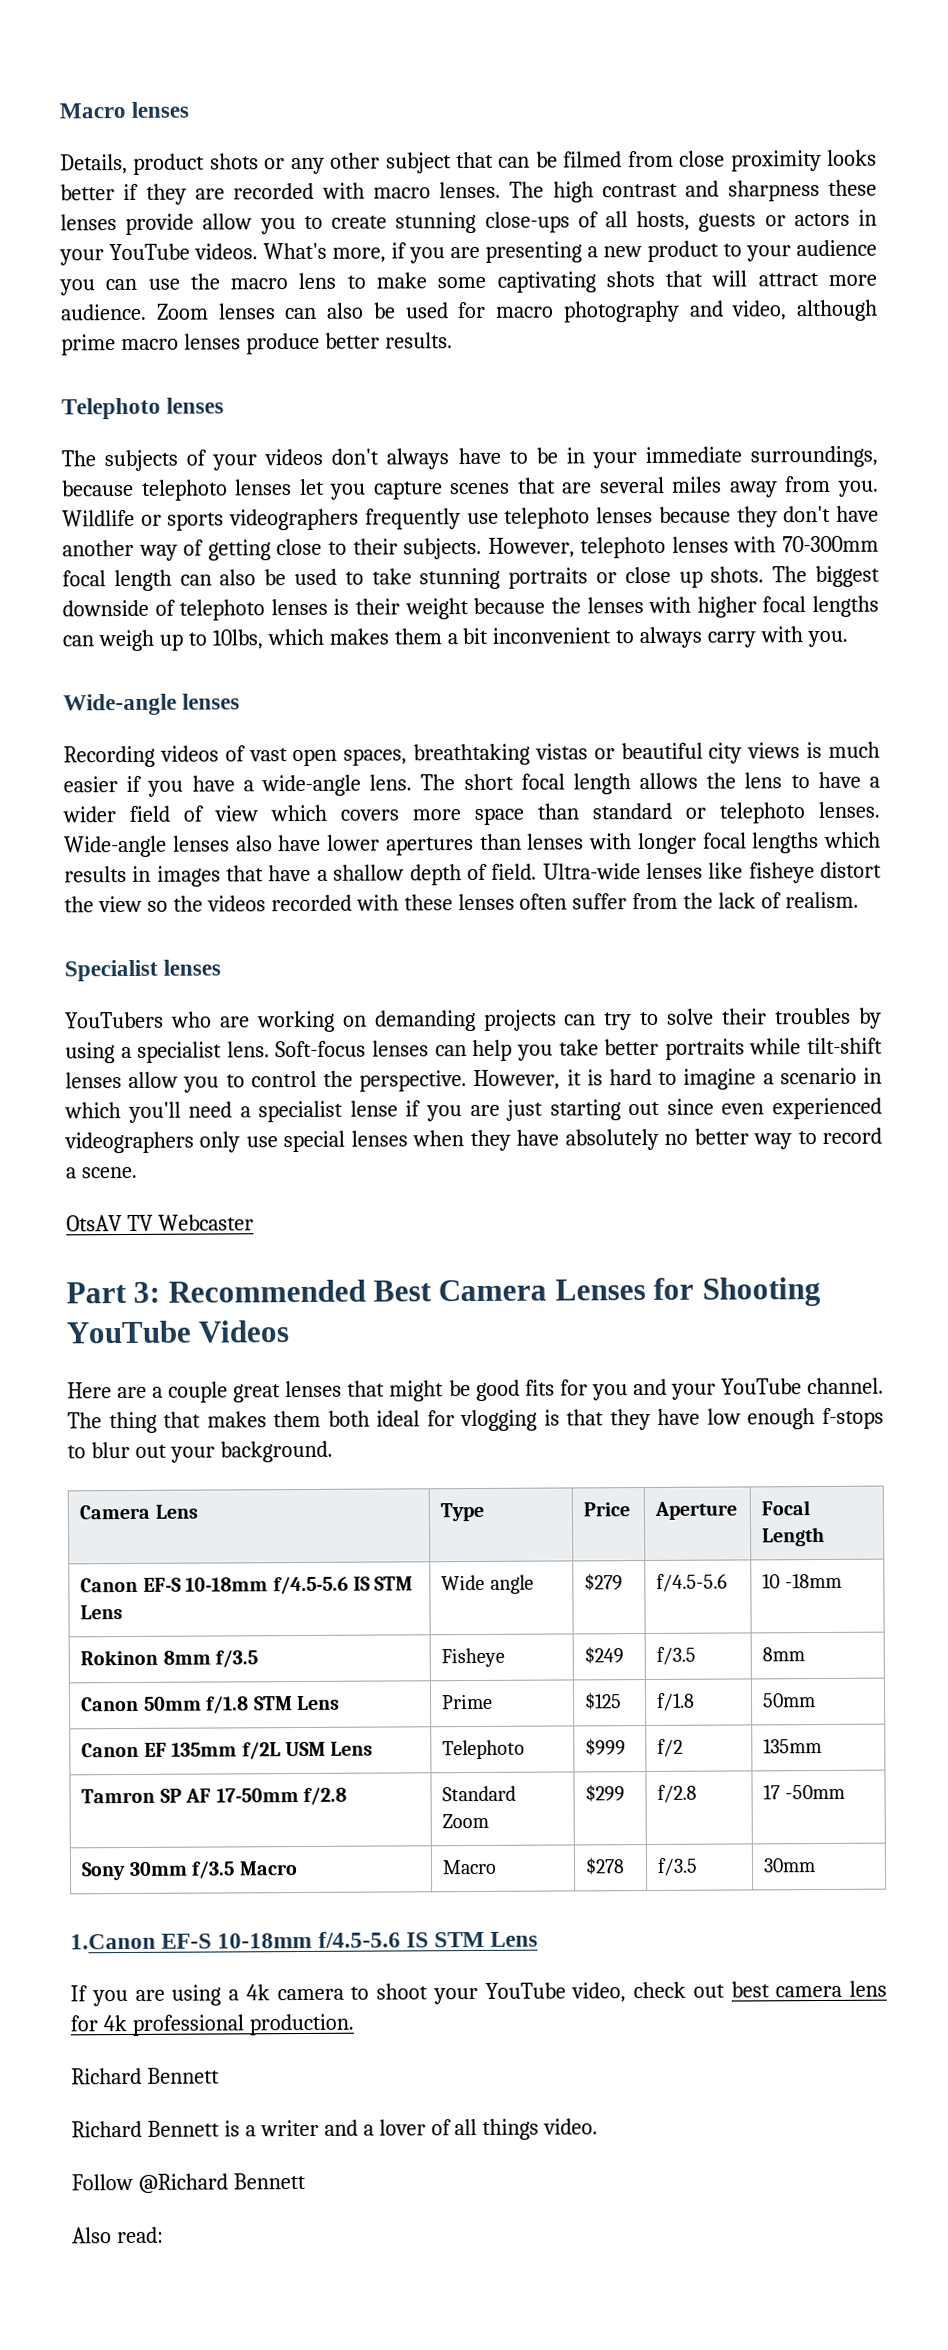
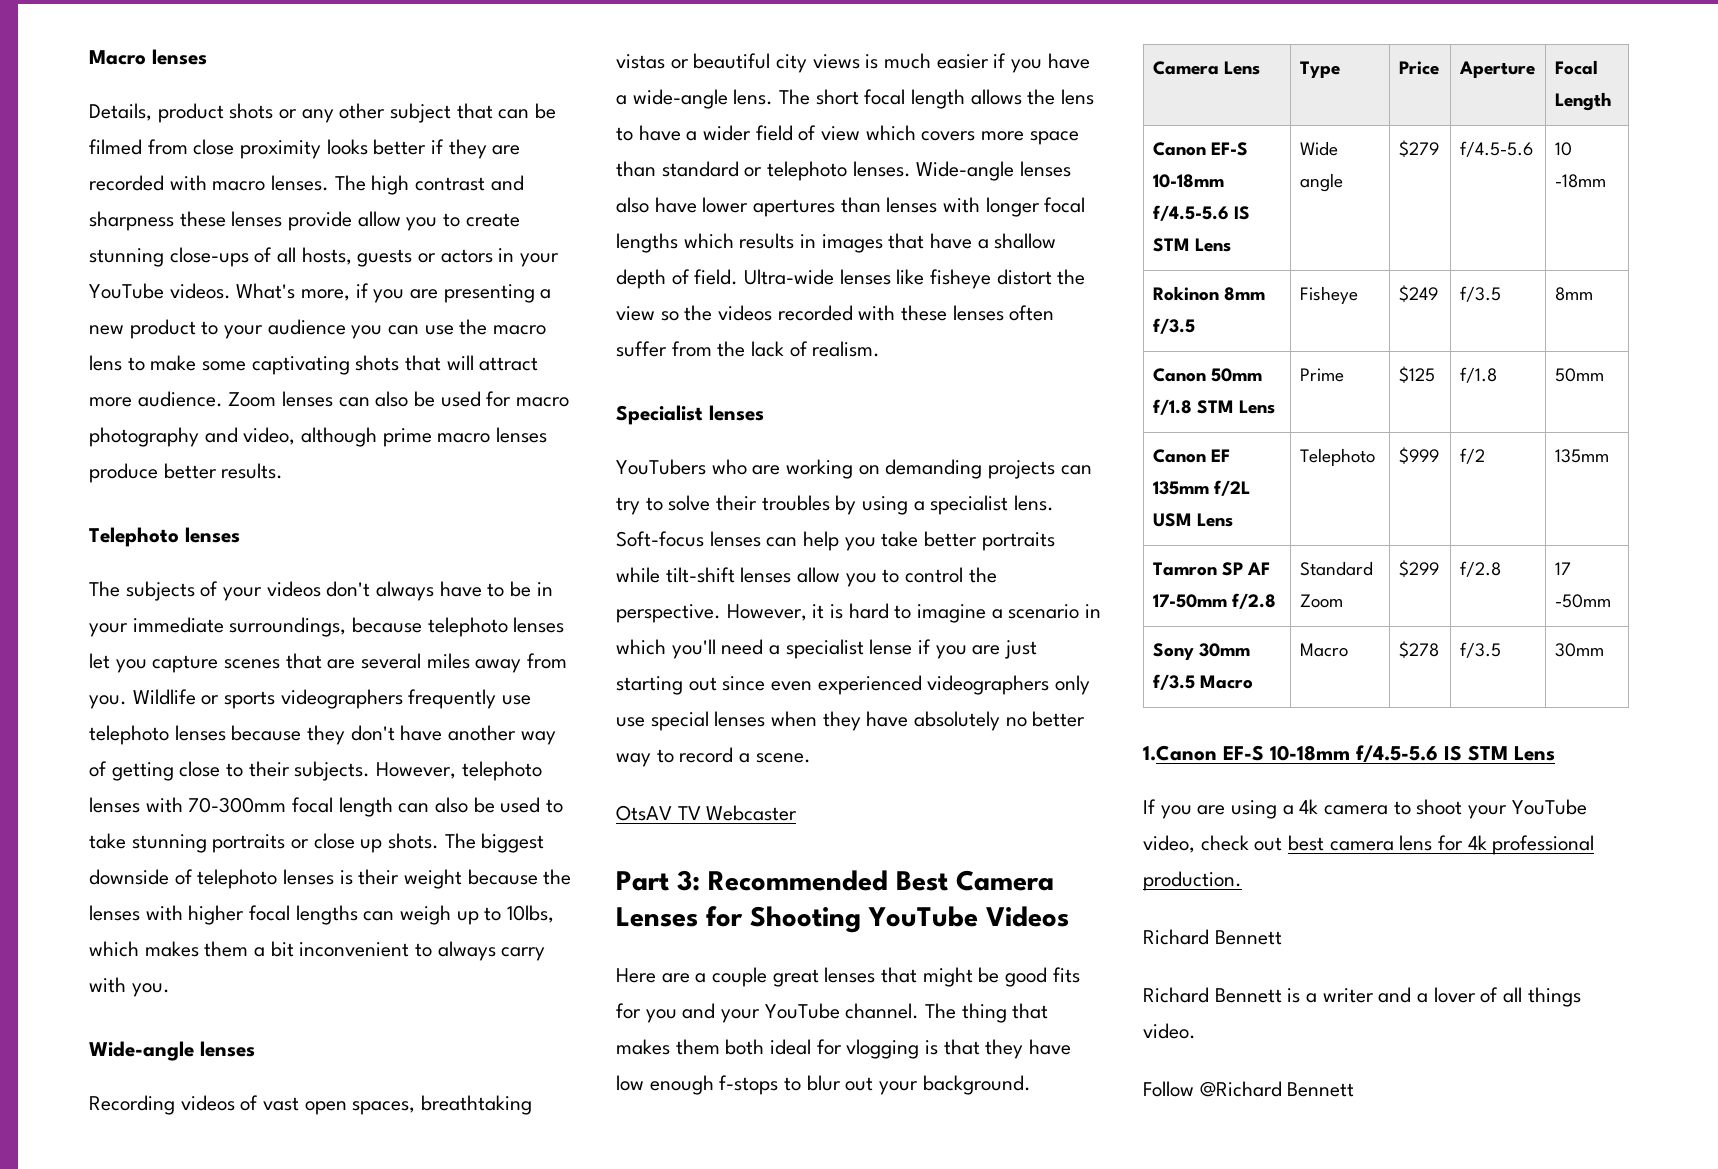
- Also read:

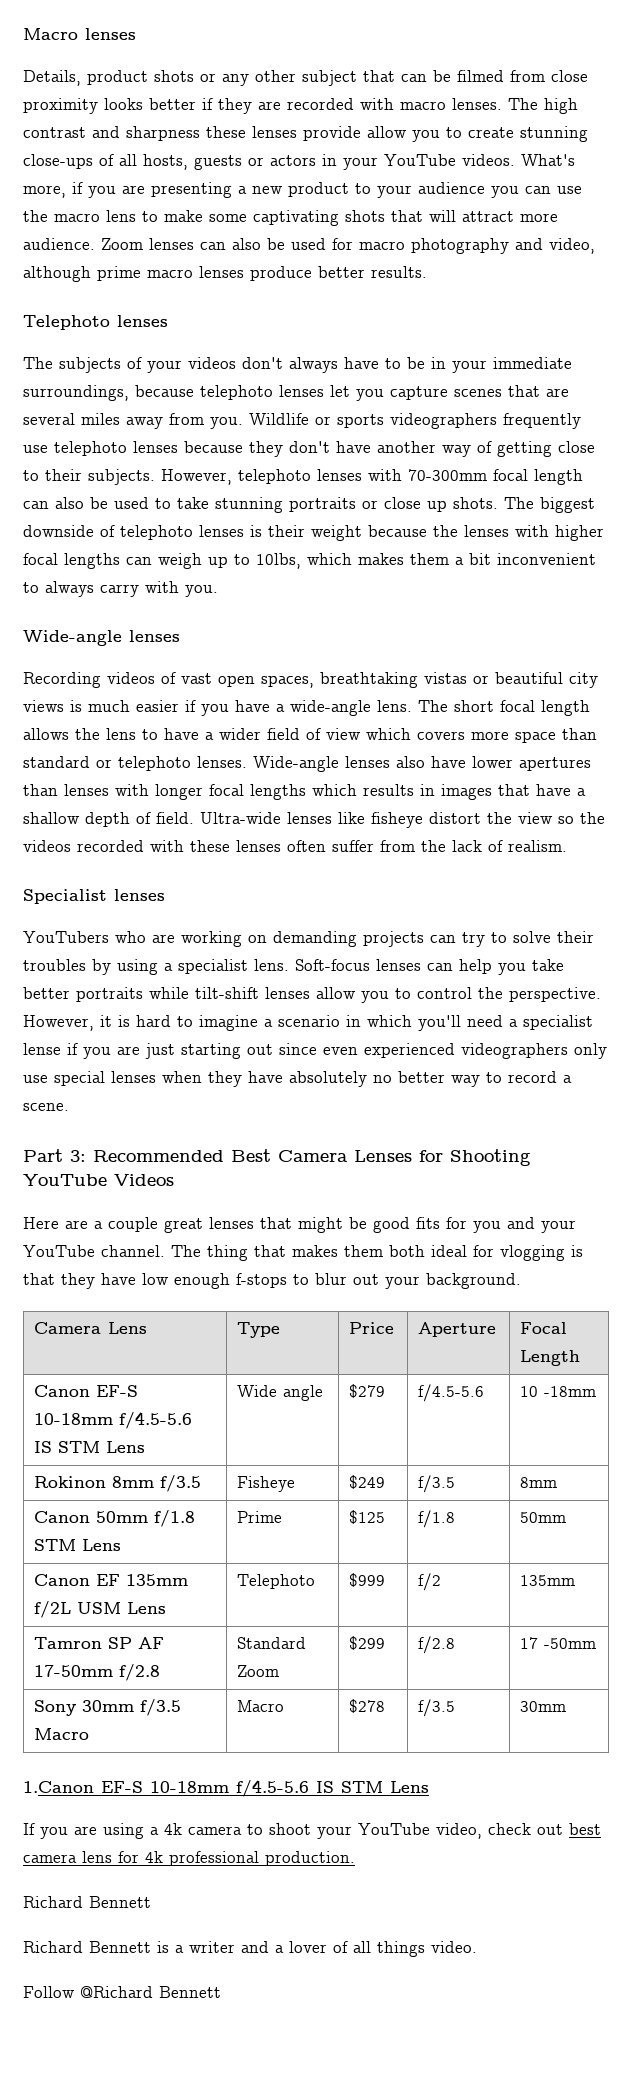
- OtsAV TV Webcaster

